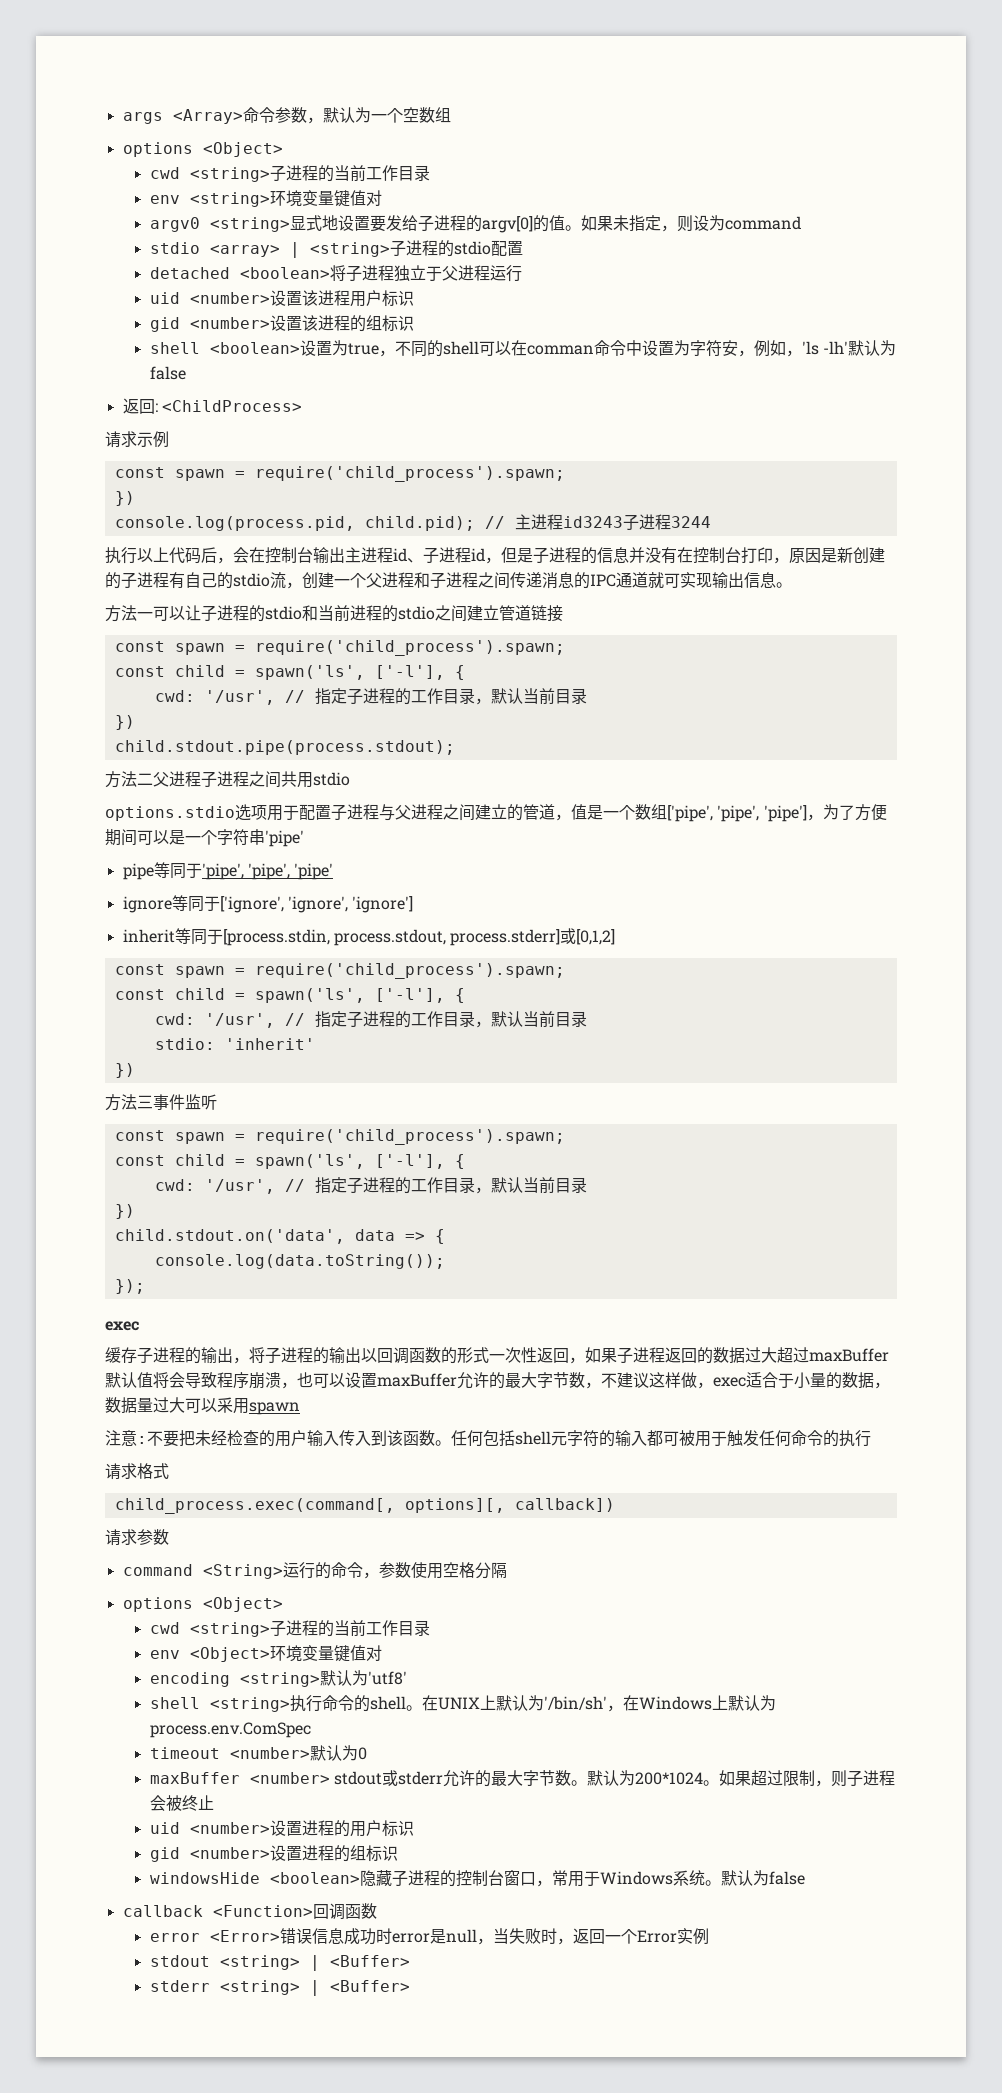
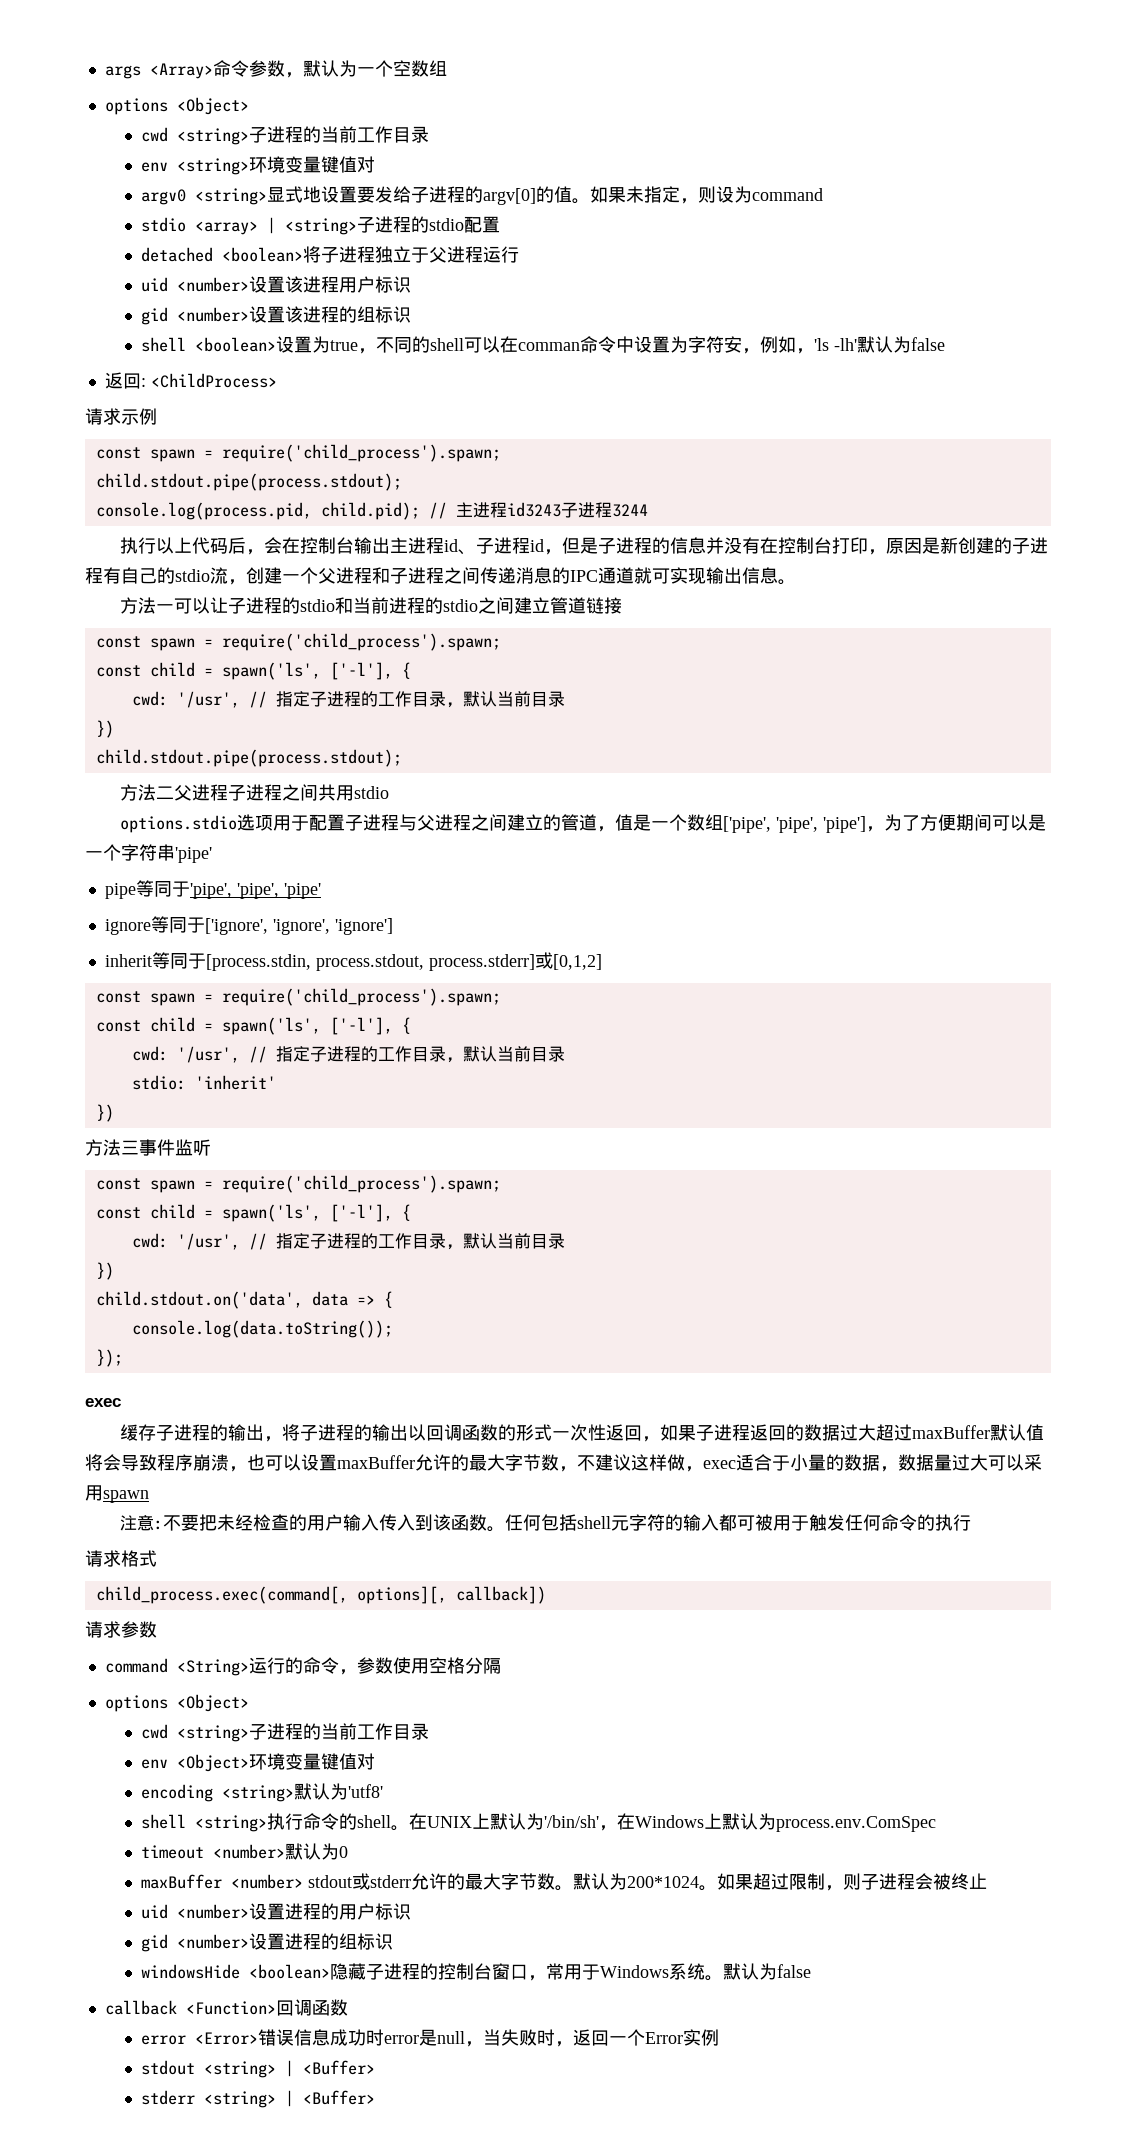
  请求示例
  const spawn = require('child_process').spawn;
- })
+ child.stdout.pipe(process.stdout);

